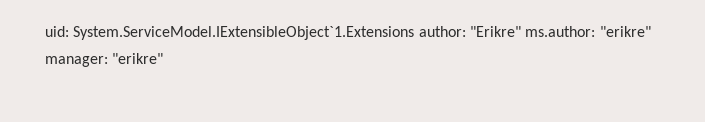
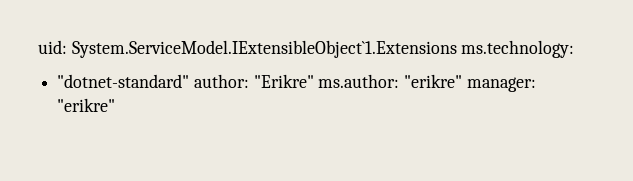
- uid: System.ServiceModel.IExtensibleObject`1.Extensions author: "Erikre" ms.author: "erikre" manager: "erikre"
+ uid: System.ServiceModel.IExtensibleObject`1.Extensions ms.technology:
+ "dotnet-standard" author: "Erikre" ms.author: "erikre" manager: "erikre"

